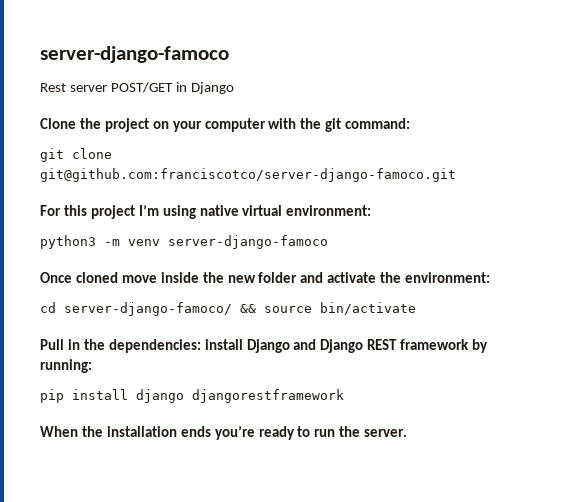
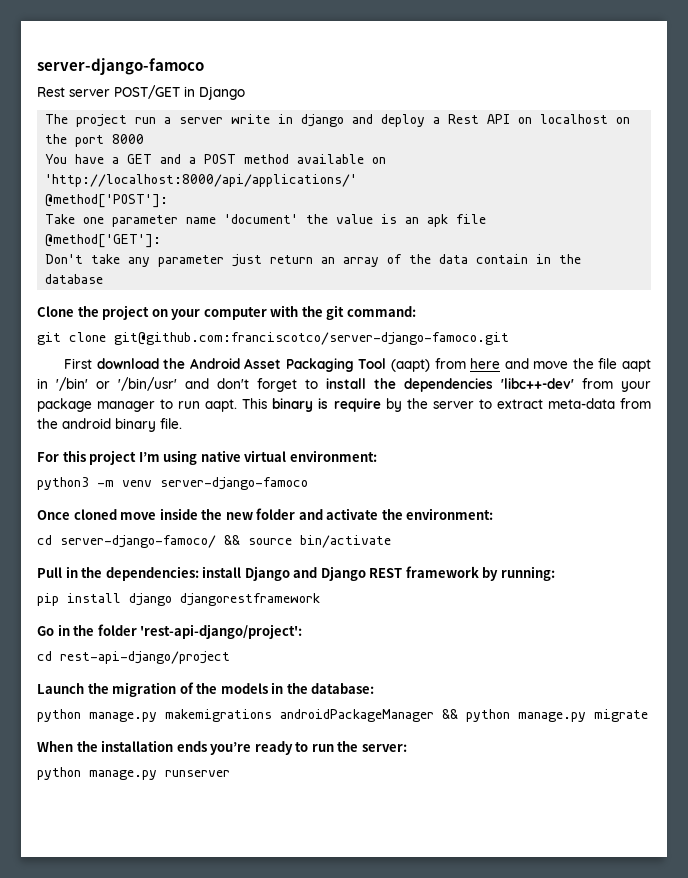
+ The project run a server write in django and deploy a Rest API on localhost on the port 8000
+ You have a GET and a POST method available on 'http://localhost:8000/api/applications/'
+ @method['POST']:
+ Take one parameter name 'document' the value is an apk file
+ @method['GET']:
+ Don't take any parameter just return an array of the data contain in the database
+ First download the Android Asset Packaging Tool (aapt) from here and move the file aapt in '/bin' or '/bin/usr' and don't forget to install the dependencies 'libc++-dev' from your package manager to run aapt. This binary is require by the server to extract meta-data from the android binary file.
+ Go in the folder 'rest-api-django/project':
+ cd rest-api-django/project
+ Launch the migration of the models in the database:
+ python manage.py makemigrations androidPackageManager && python manage.py migrate
- When the installation ends you’re ready to run the server.
+ When the installation ends you’re ready to run the server:
+ python manage.py runserver

